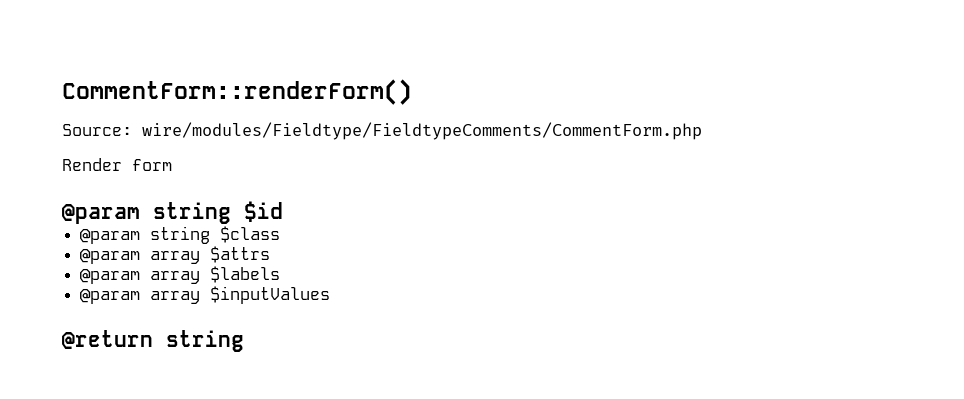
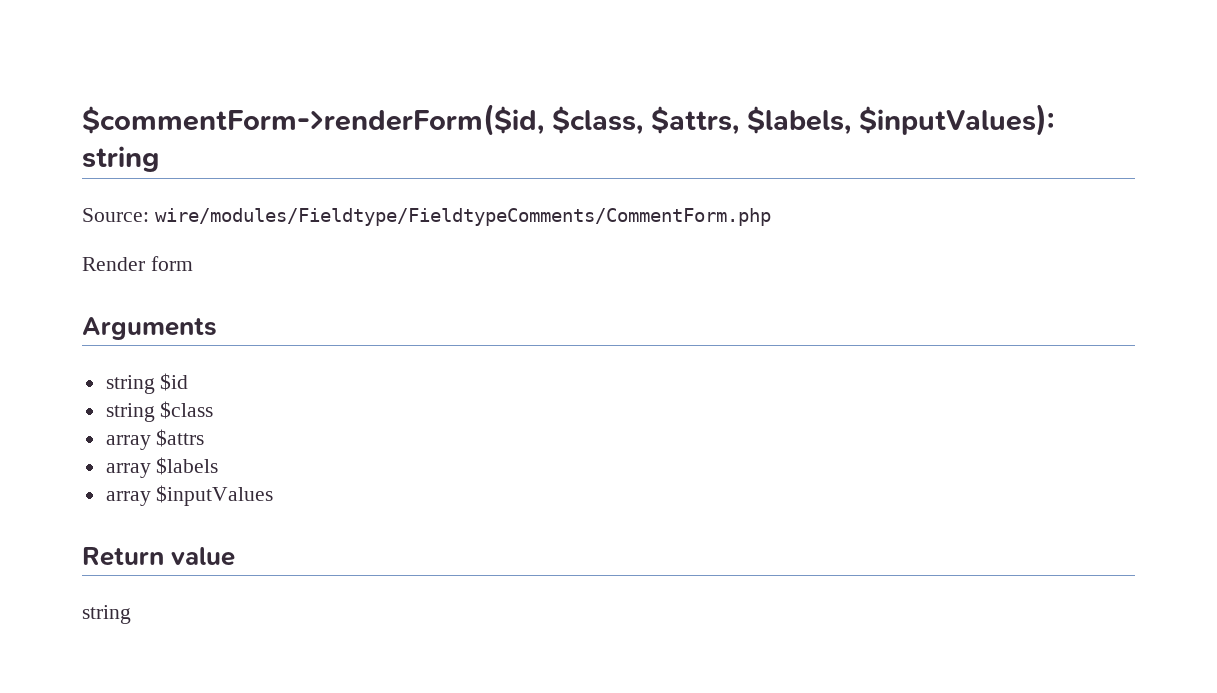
- CommentForm::renderForm()
+ $commentForm->renderForm($id, $class, $attrs, $labels, $inputValues): string
- @param string $id
+ Arguments
+ string $id
- @param string $class
+ string $class
- @param array $attrs
+ array $attrs
- @param array $labels
+ array $labels
- @param array $inputValues
+ array $inputValues
- @return string
+ Return value
+ string

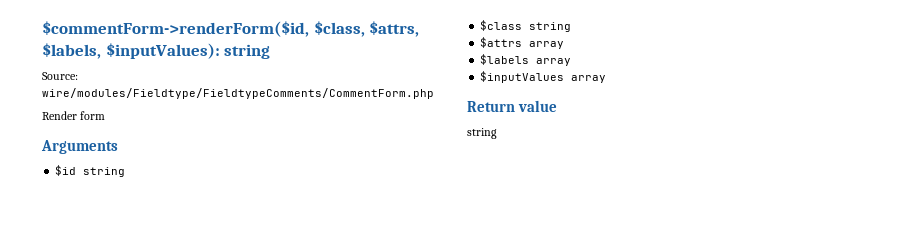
- string $id
- string $class
- array $attrs
- array $labels
- array $inputValues
+ $id string
+ $class string
+ $attrs array
+ $labels array
+ $inputValues array

